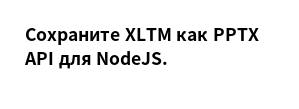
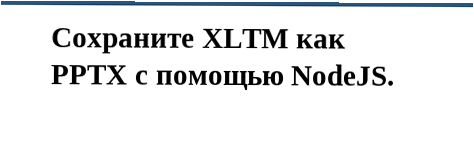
- Сохраните XLTM как PPTX API для NodeJS.
+ Сохраните XLTM как PPTX с помощью NodeJS.

